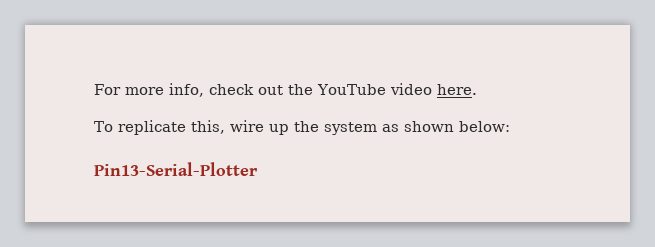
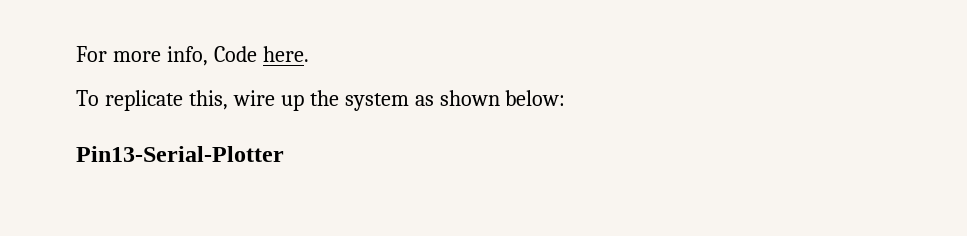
- For more info, check out the YouTube video here.
+ For more info, Code here.

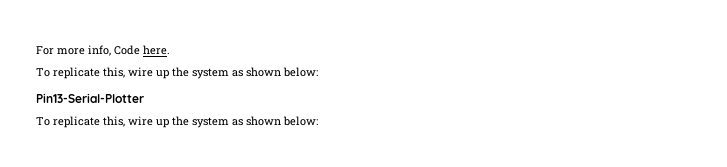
  Pin13-Serial-Plotter
+ To replicate this, wire up the system as shown below:

